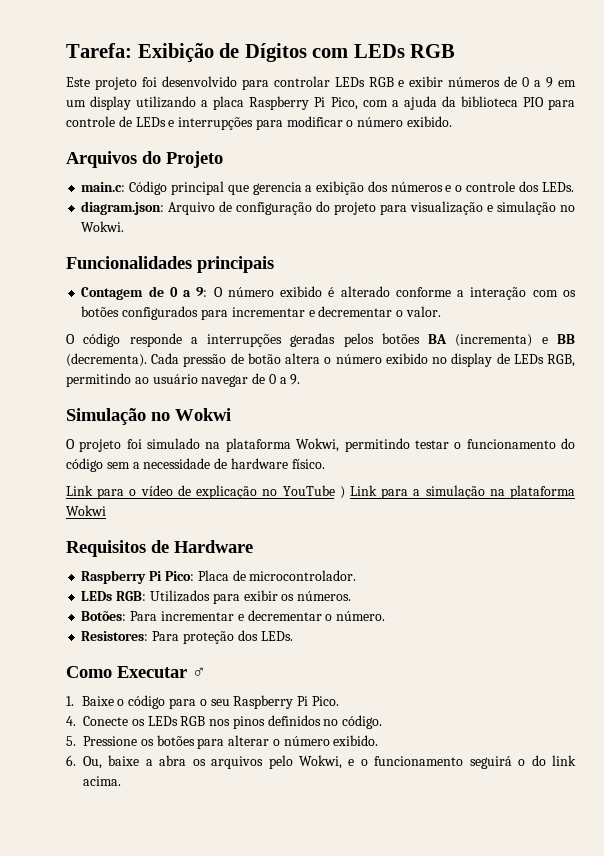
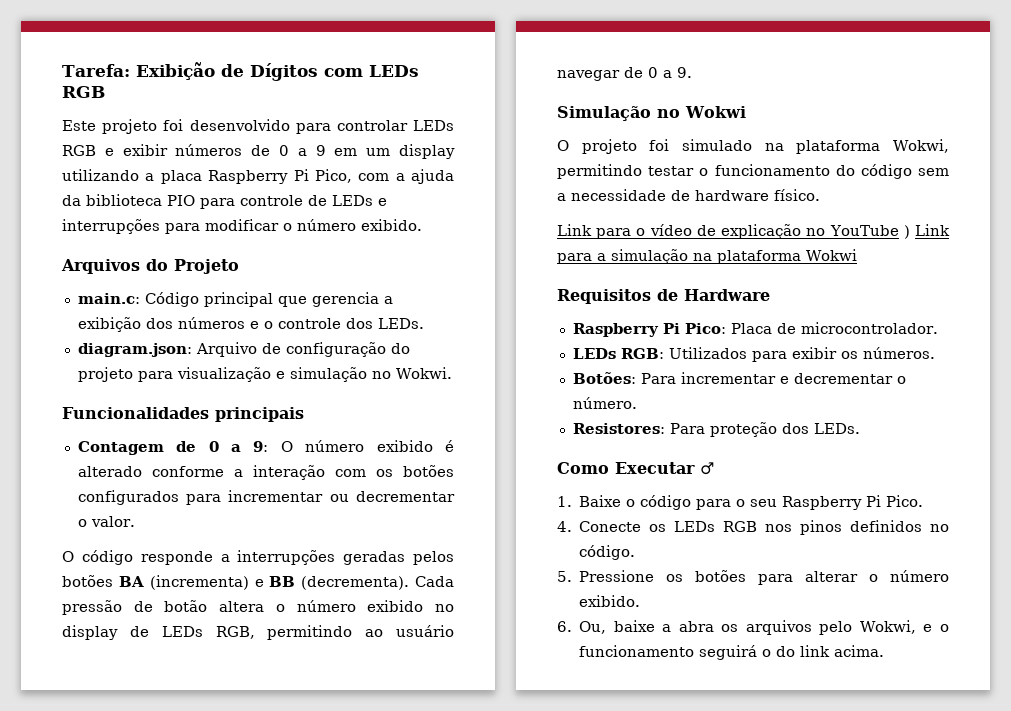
- Contagem de 0 a 9: O número exibido é alterado conforme a interação com os botões configurados para incrementar e decrementar o valor.
+ Contagem de 0 a 9: O número exibido é alterado conforme a interação com os botões configurados para incrementar ou decrementar o valor.

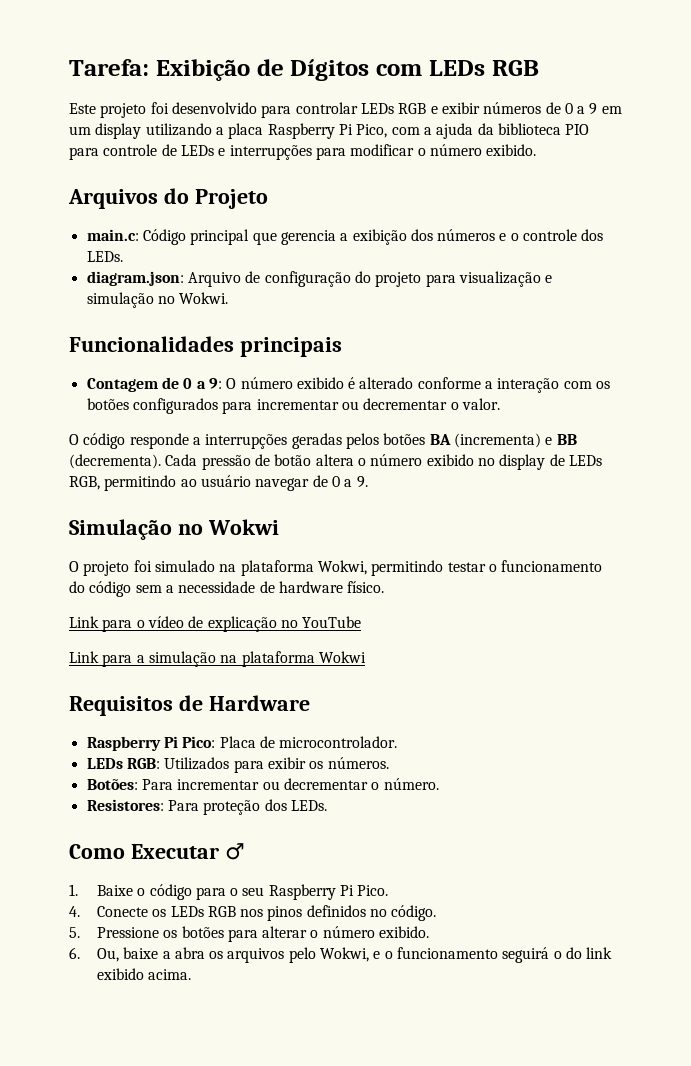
- Link para o vídeo de explicação no YouTube ) Link para a simulação na plataforma Wokwi
+ Link para o vídeo de explicação no YouTube
+ Link para a simulação na plataforma Wokwi
- Botões: Para incrementar e decrementar o número.
+ Botões: Para incrementar ou decrementar o número.
- 6. Ou, baixe a abra os arquivos pelo Wokwi, e o funcionamento seguirá o do link acima.
+ 6. Ou, baixe a abra os arquivos pelo Wokwi, e o funcionamento seguirá o do link exibido acima.

